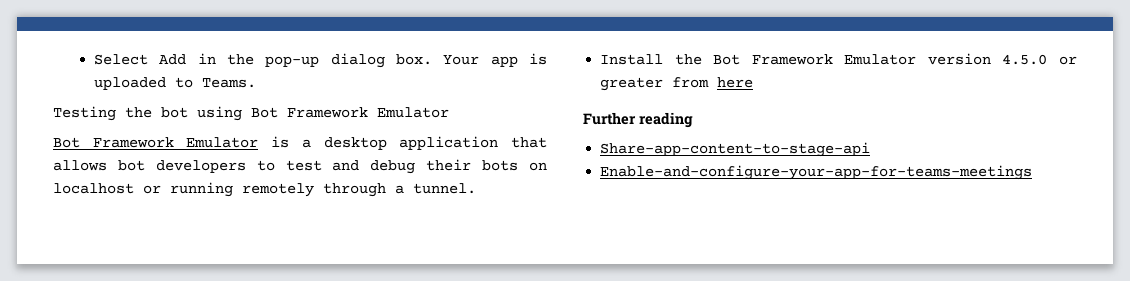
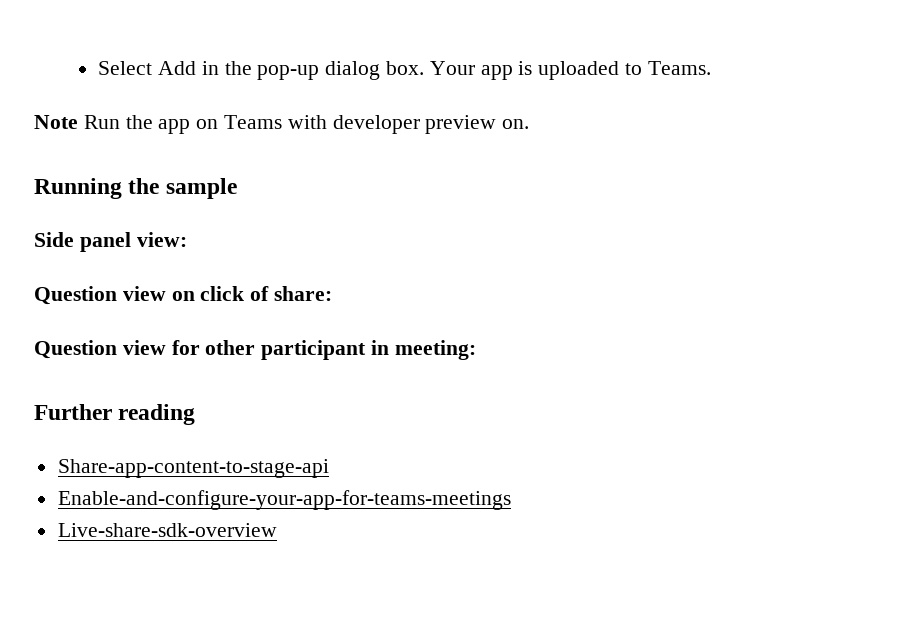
- Testing the bot using Bot Framework Emulator
- Bot Framework Emulator is a desktop application that allows bot developers to test and debug their bots on localhost or running remotely through a tunnel.
- Install the Bot Framework Emulator version 4.5.0 or greater from here
+ Note Run the app on Teams with developer preview on.
+ Running the sample
+ Side panel view:
+ Question view on click of share:
+ Question view for other participant in meeting:
+ Live-share-sdk-overview

